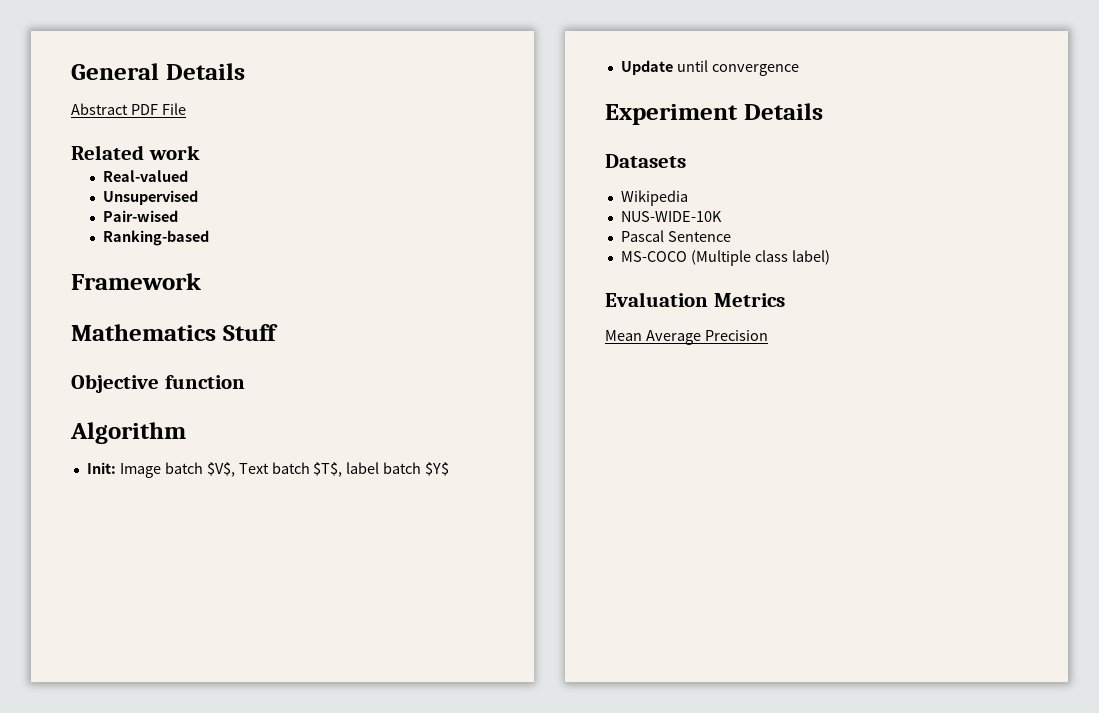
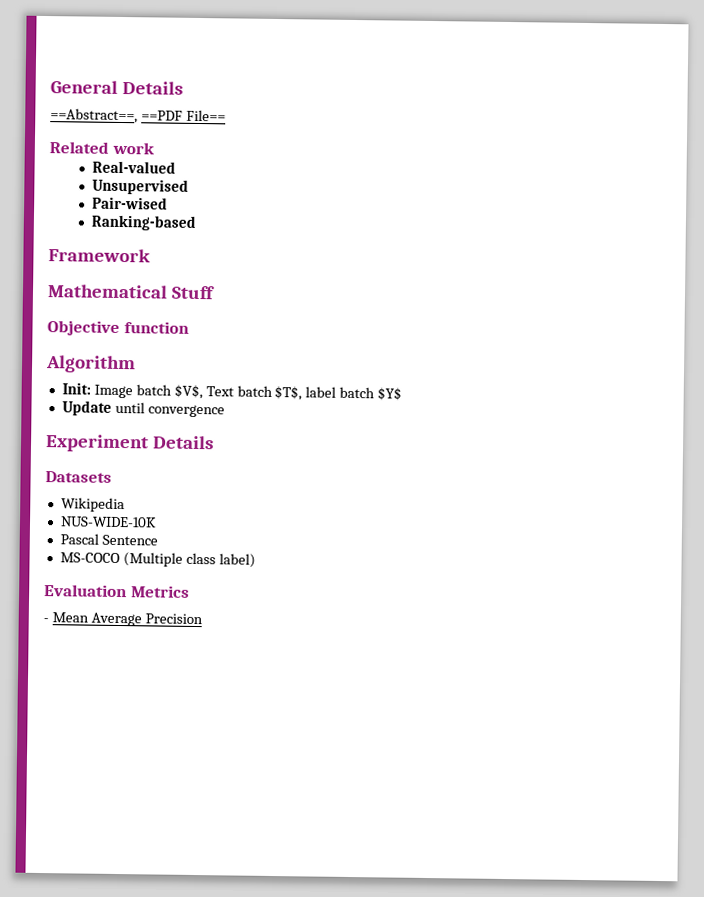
- Abstract PDF File
+ ==Abstract==, ==PDF File==
- Mathematics Stuff
+ Mathematical Stuff
- Mean Average Precision
+ - Mean Average Precision

